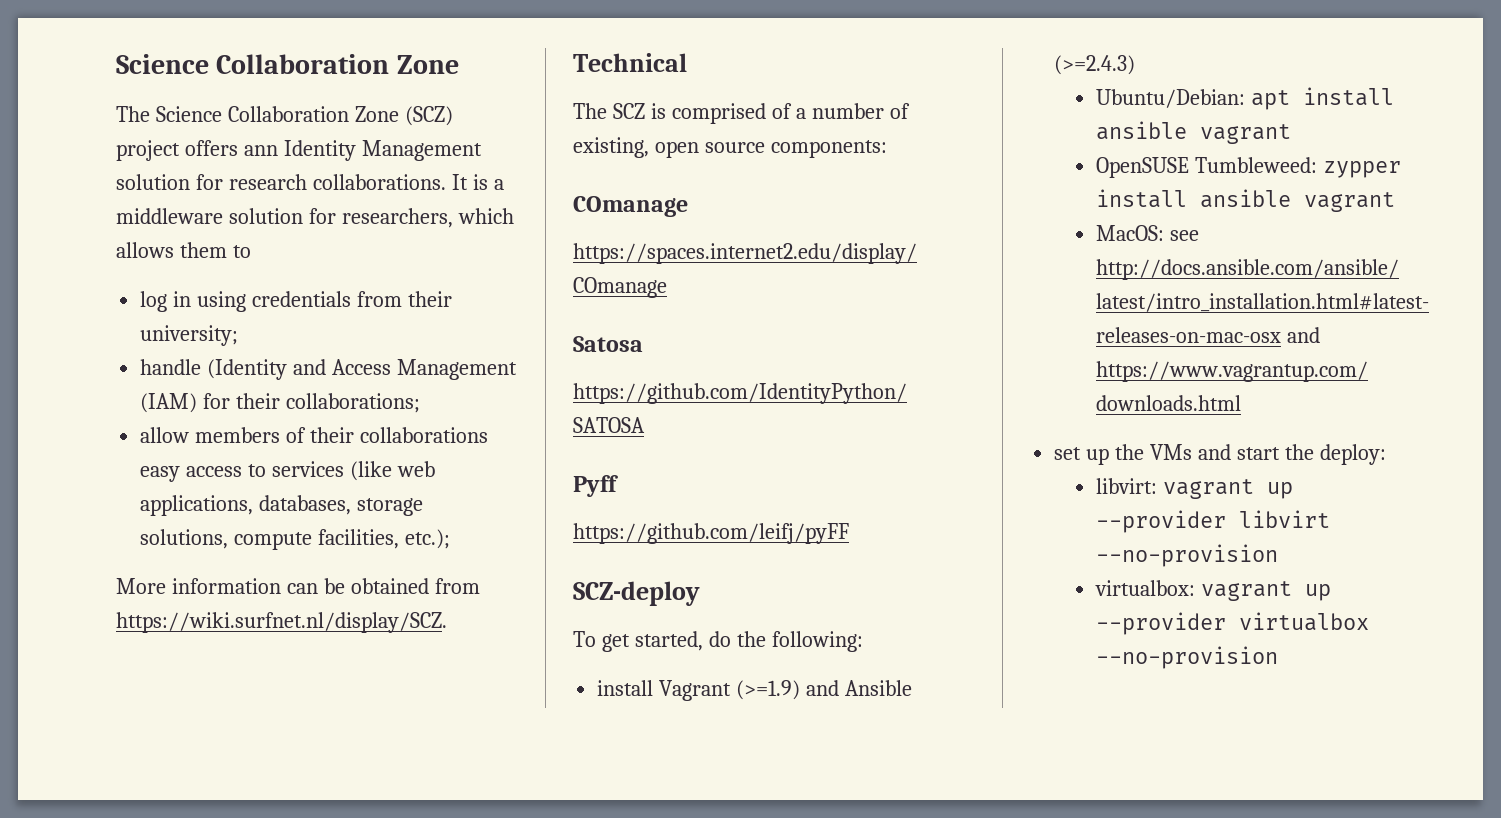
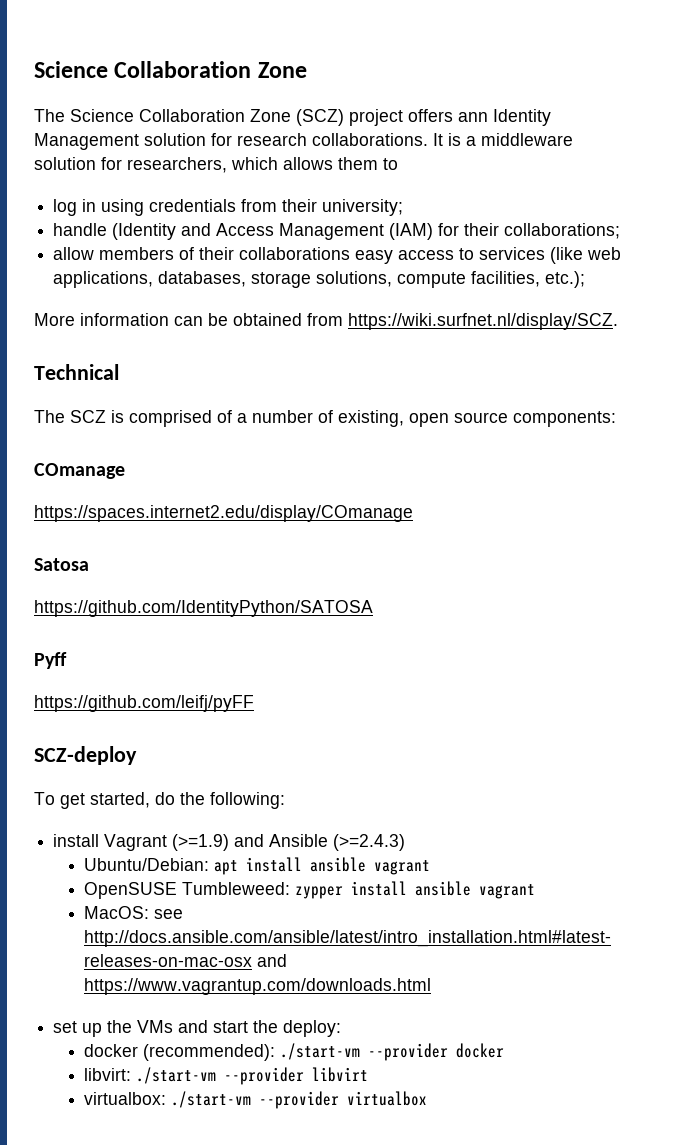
+ docker (recommended): ./start-vm --provider docker
- libvirt: vagrant up --provider libvirt --no-provision
+ libvirt: ./start-vm --provider libvirt
- virtualbox: vagrant up --provider virtualbox --no-provision
+ virtualbox: ./start-vm --provider virtualbox

